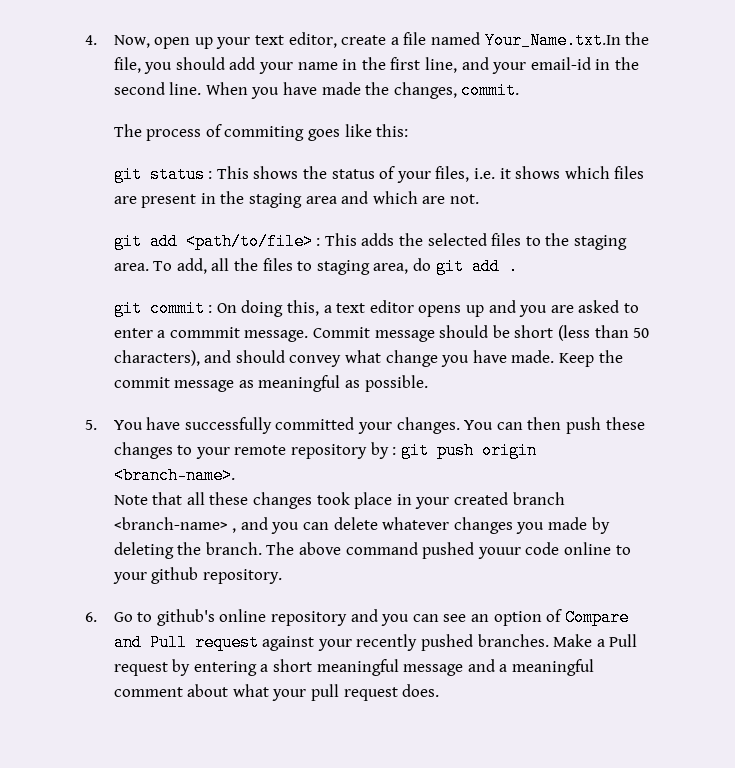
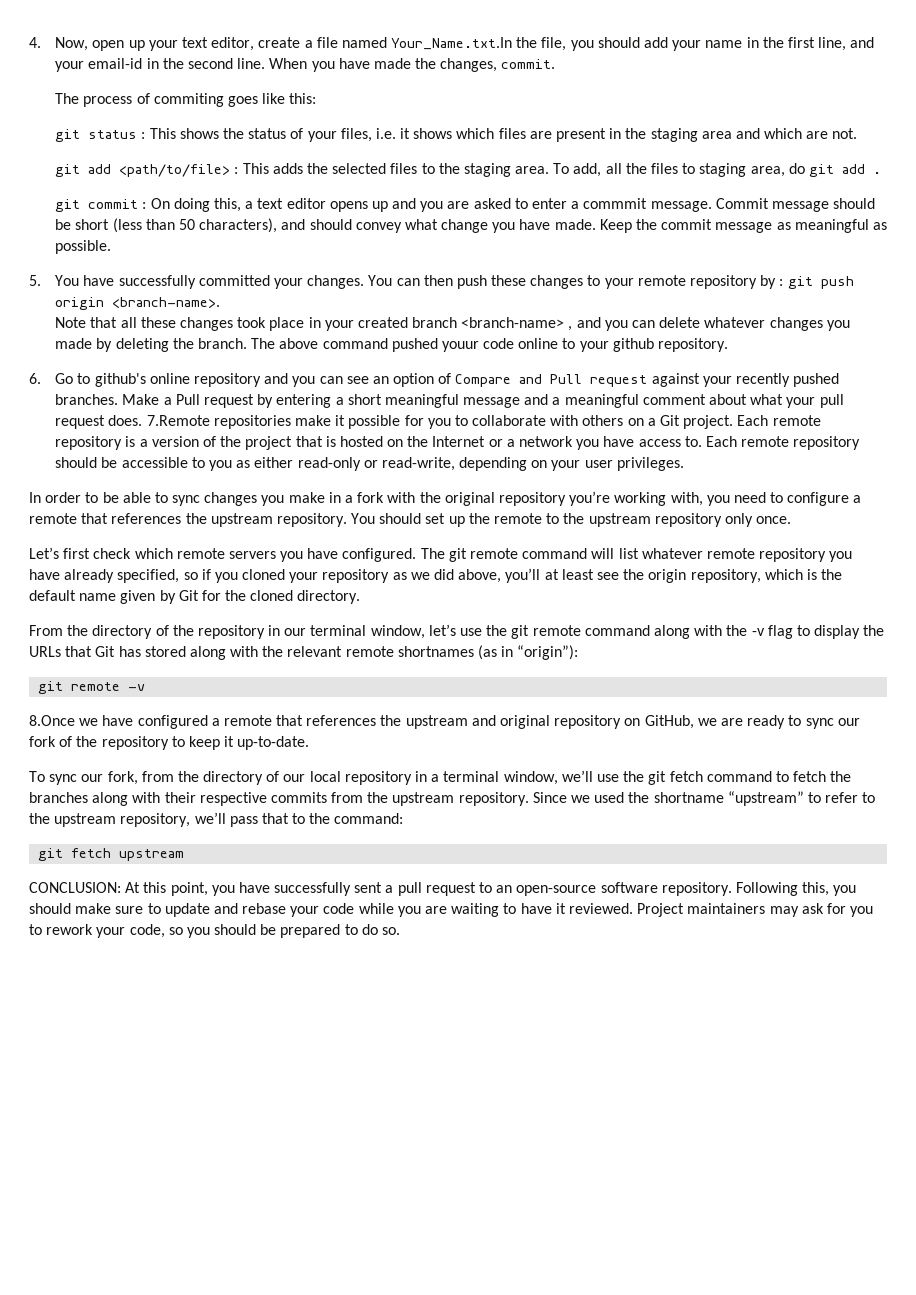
+ 7.Remote repositories make it possible for you to collaborate with others on a Git project. Each remote repository is a version of the project that is hosted on the Internet or a network you have access to. Each remote repository should be accessible to you as either read-only or read-write, depending on your user privileges.
+ In order to be able to sync changes you make in a fork with the original repository you’re working with, you need to configure a remote that references the upstream repository. You should set up the remote to the upstream repository only once.
+ Let’s first check which remote servers you have configured. The git remote command will list whatever remote repository you have already specified, so if you cloned your repository as we did above, you’ll at least see the origin repository, which is the default name given by Git for the cloned directory.
+ From the directory of the repository in our terminal window, let’s use the git remote command along with the -v flag to display the URLs that Git has stored along with the relevant remote shortnames (as in “origin”):
+ git remote -v
+ 8.Once we have configured a remote that references the upstream and original repository on GitHub, we are ready to sync our fork of the repository to keep it up-to-date.
+ To sync our fork, from the directory of our local repository in a terminal window, we’ll use the git fetch command to fetch the branches along with their respective commits from the upstream repository. Since we used the shortname “upstream” to refer to the upstream repository, we’ll pass that to the command:
+ git fetch upstream
+ CONCLUSION: At this point, you have successfully sent a pull request to an open-source software repository. Following this, you should make sure to update and rebase your code while you are waiting to have it reviewed. Project maintainers may ask for you to rework your code, so you should be prepared to do so.

